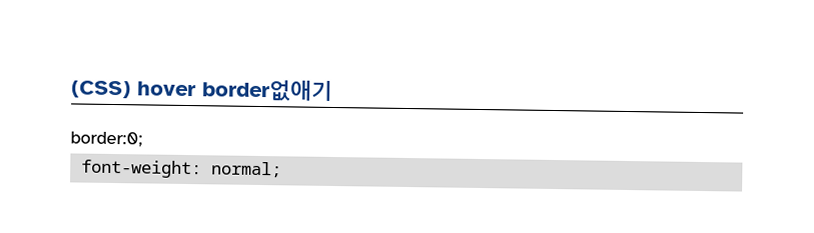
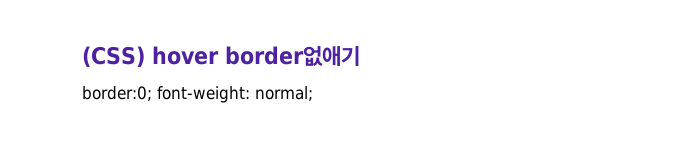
- border:0;
- font-weight: normal;
+ border:0; font-weight: normal;

